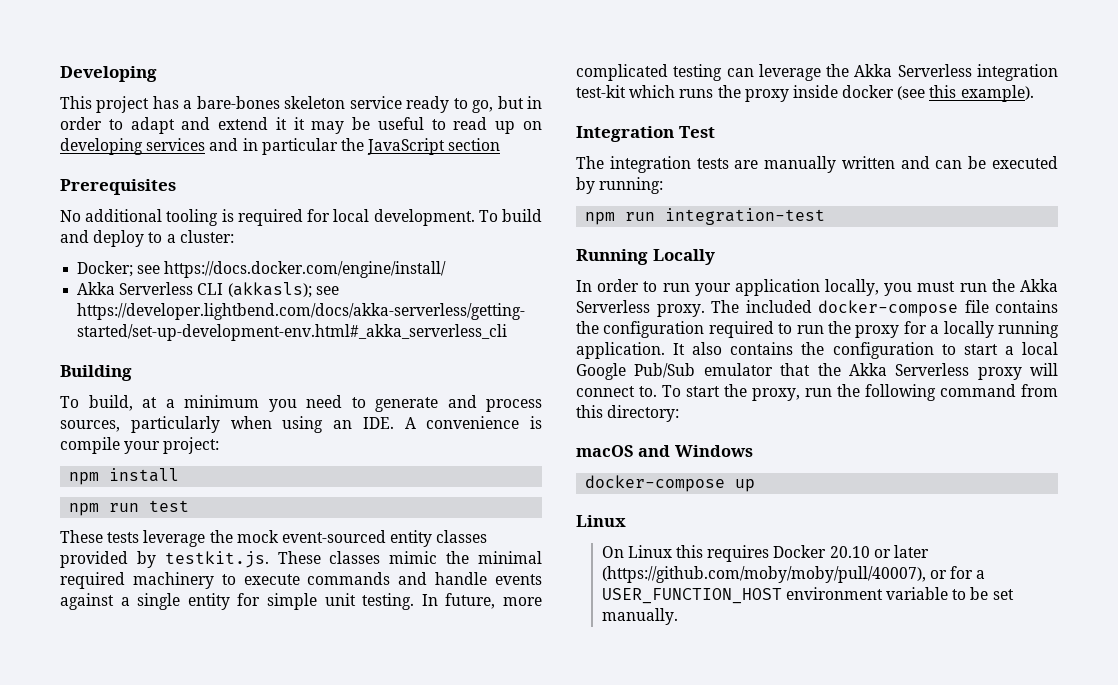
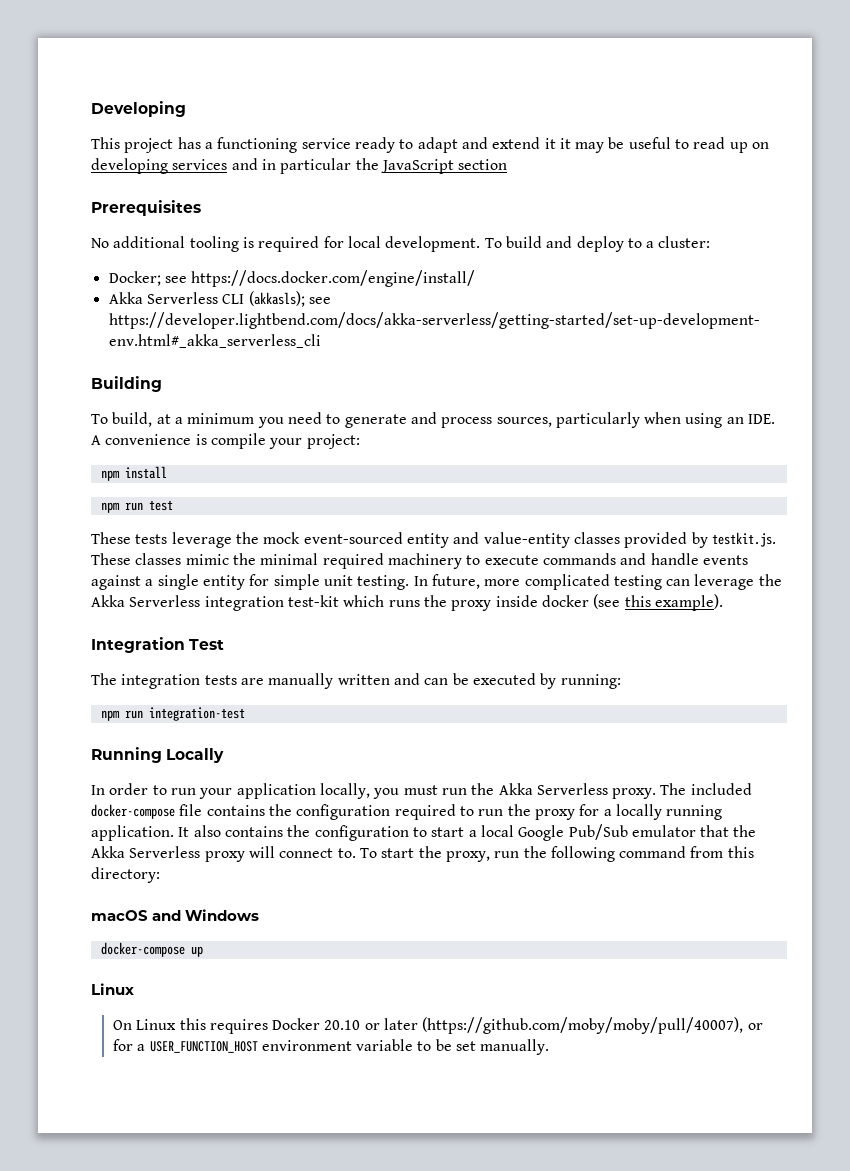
- This project has a bare-bones skeleton service ready to go, but in order to adapt and extend it it may be useful to read up on developing services and in particular the JavaScript section
+ This project has a functioning service ready to adapt and extend it it may be useful to read up on developing services and in particular the JavaScript section
- These tests leverage the mock event-sourced entity classes provided by testkit.js. These classes mimic the minimal required machinery to execute commands and handle events against a single entity for simple unit testing.
+ These tests leverage the mock event-sourced entity and value-entity classes provided by testkit.js. These classes mimic the minimal required machinery to execute commands and handle events against a single entity for simple unit testing.

